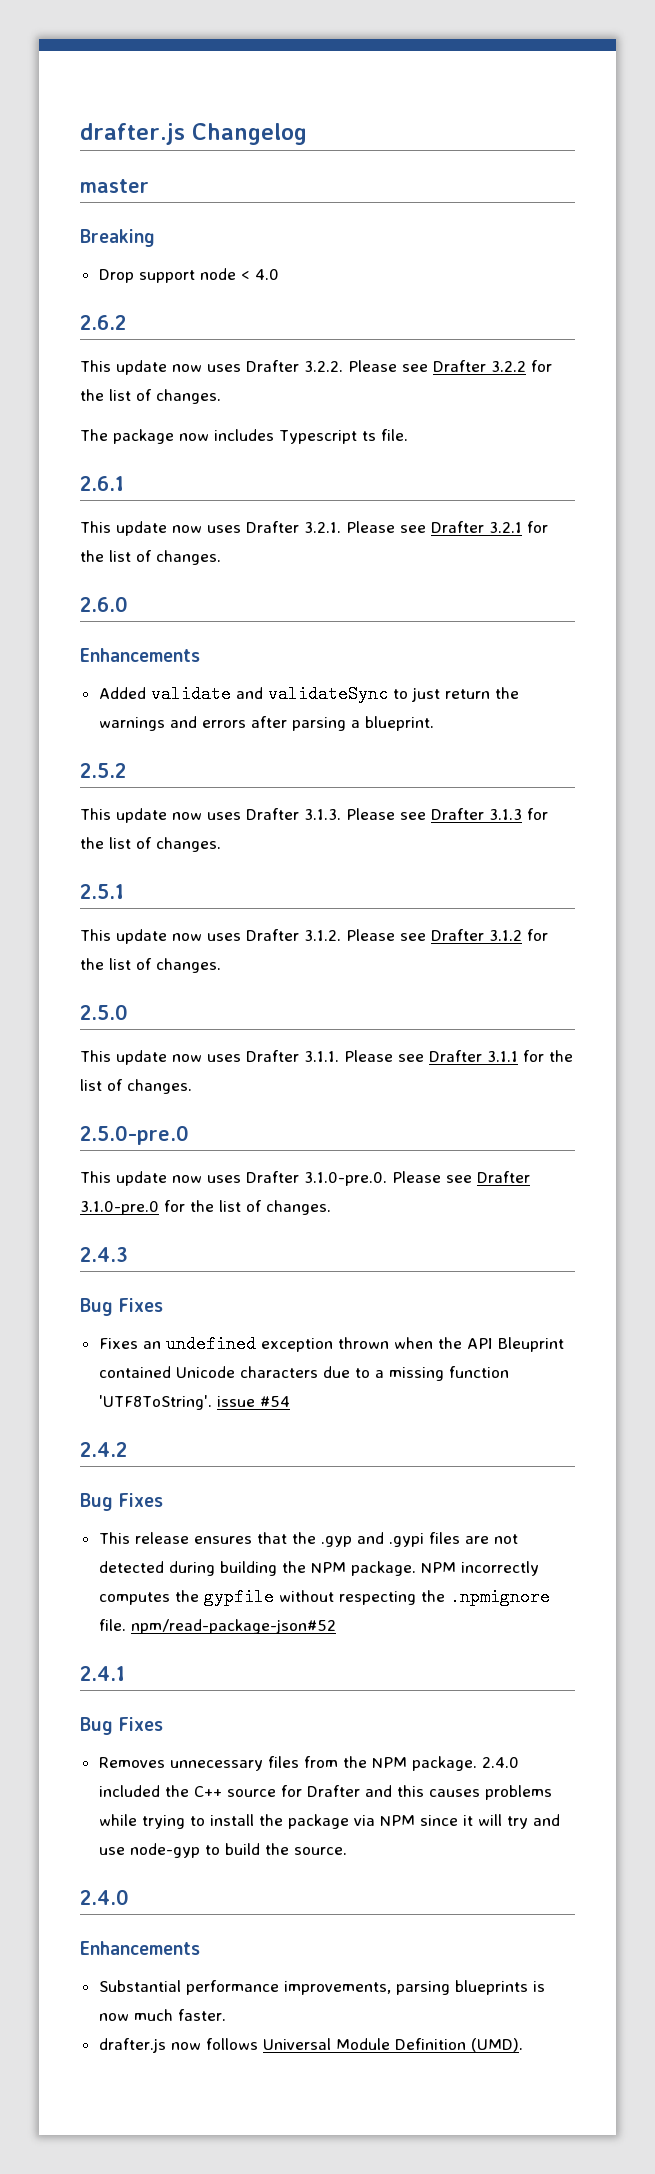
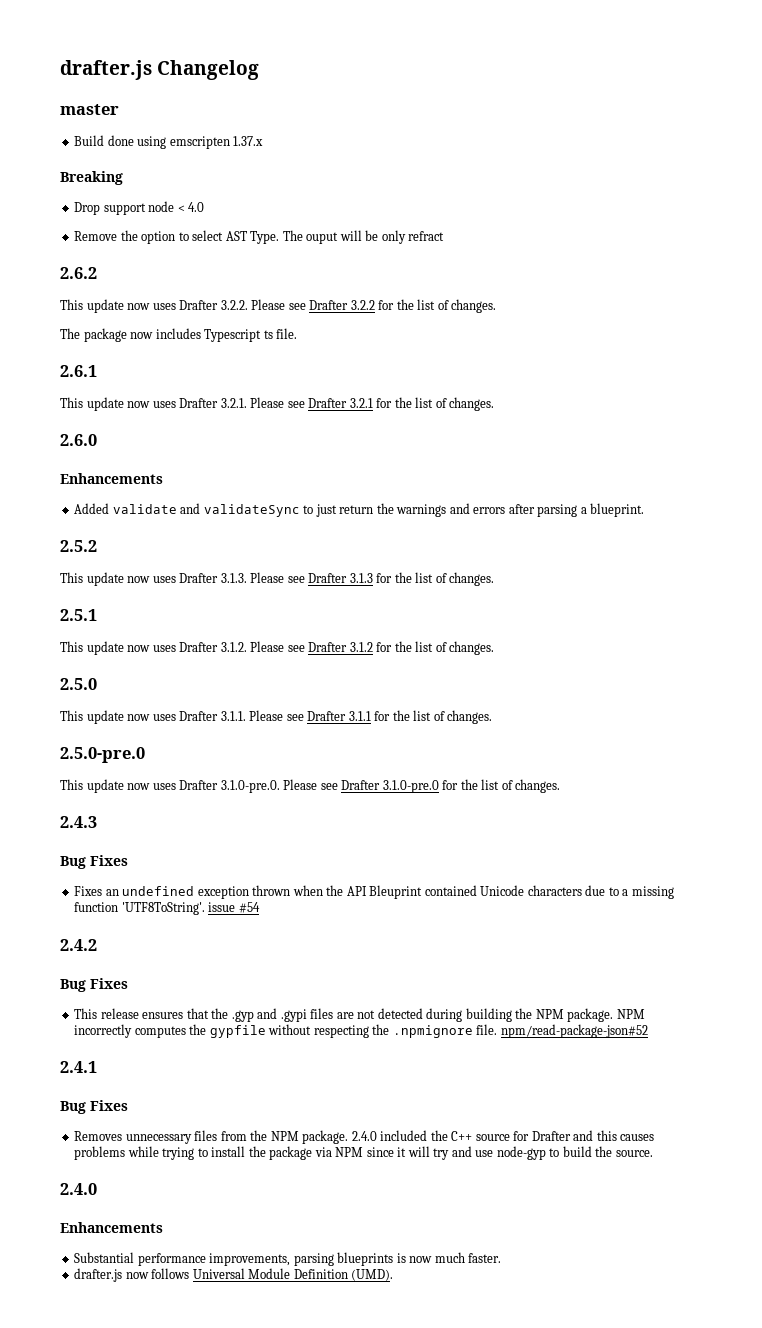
+ Build done using emscripten 1.37.x
+ Remove the option to select AST Type. The ouput will be only refract

